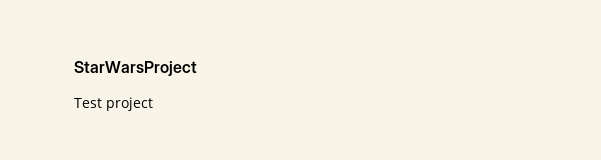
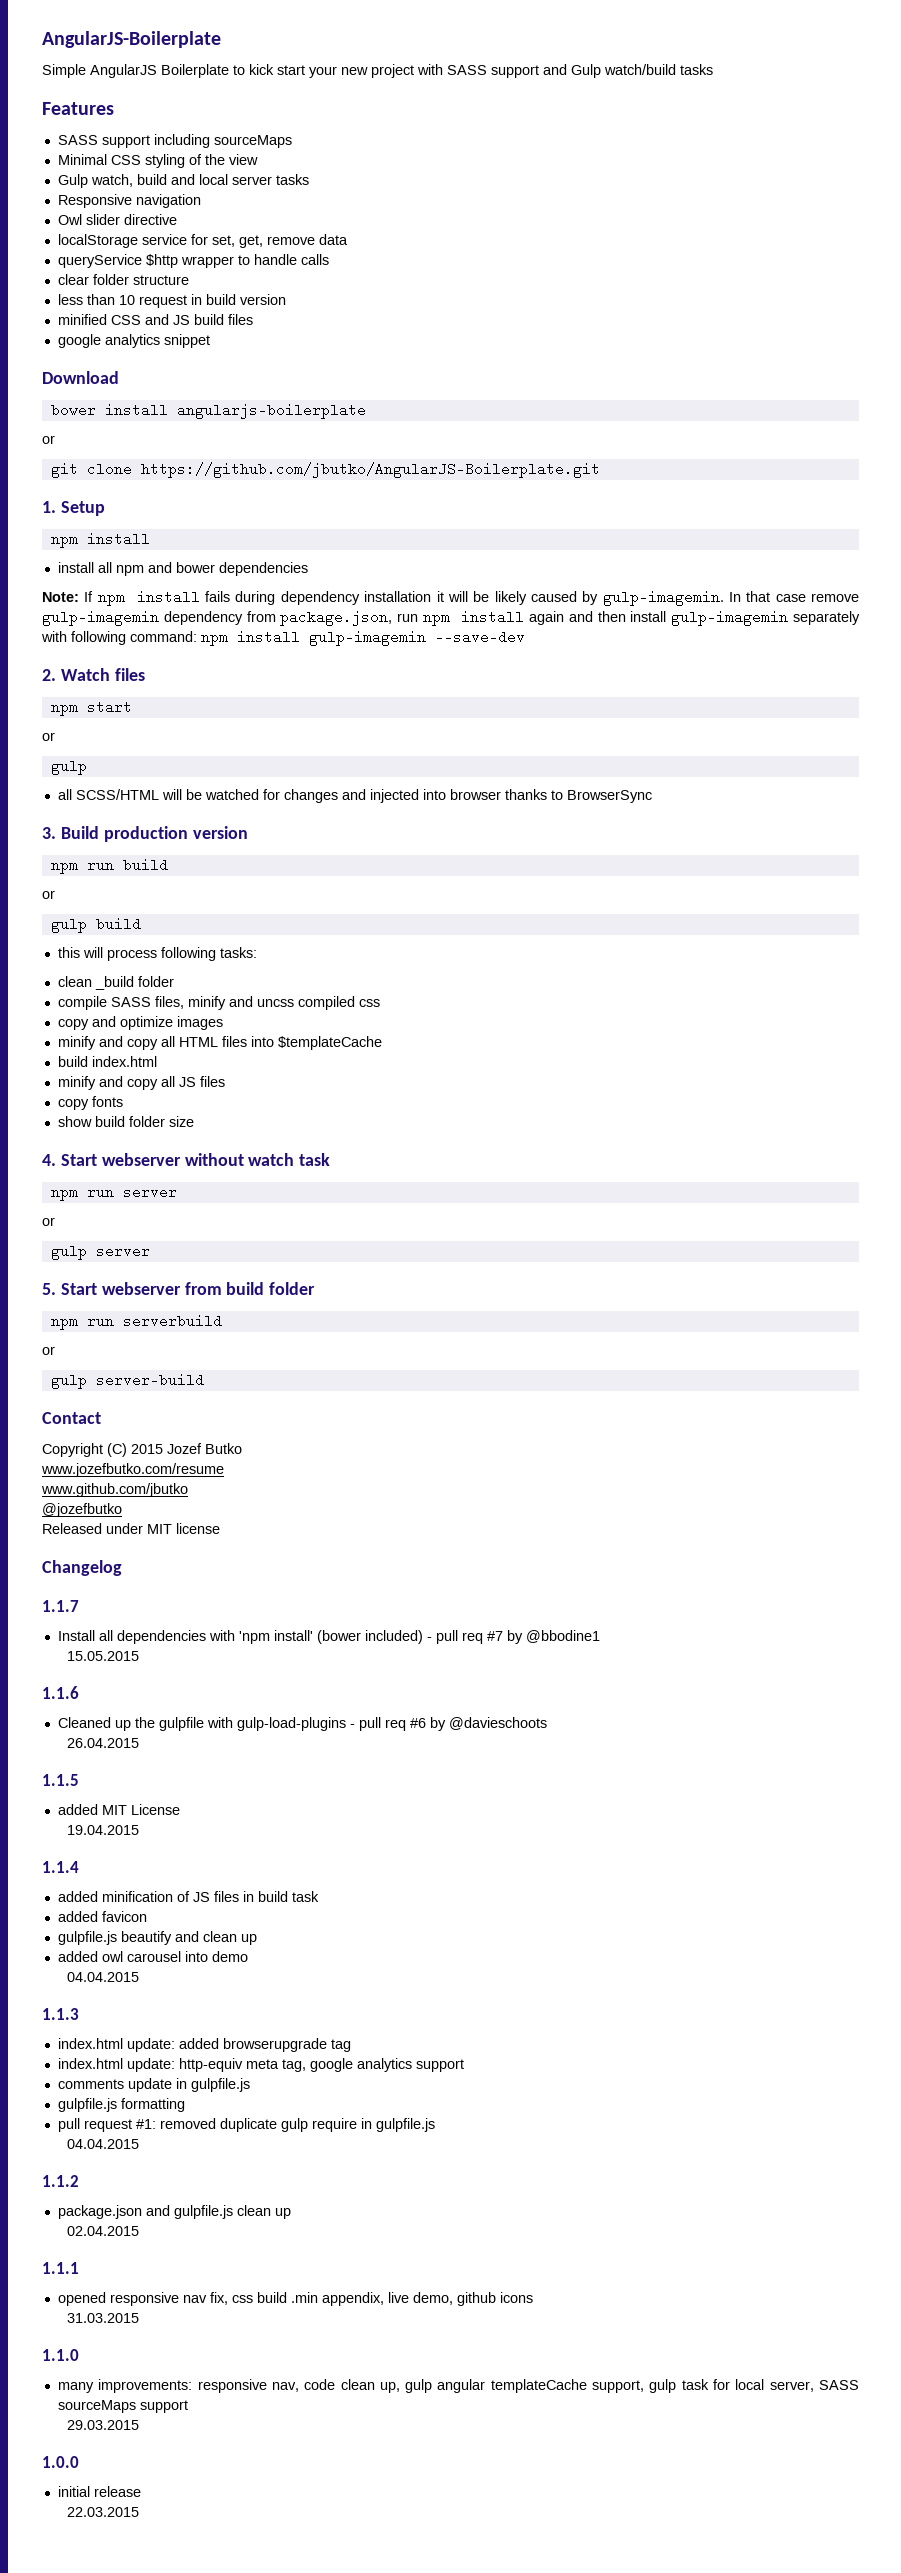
- StarWarsProject
- Test project
+ AngularJS-Boilerplate
+ Simple AngularJS Boilerplate to kick start your new project with SASS support and Gulp watch/build tasks
+ Features
+ SASS support including sourceMaps
+ Minimal CSS styling of the view
+ Gulp watch, build and local server tasks
+ Responsive navigation
+ Owl slider directive
+ localStorage service for set, get, remove data
+ queryService $http wrapper to handle calls
+ clear folder structure
+ less than 10 request in build version
+ minified CSS and JS build files
+ google analytics snippet
+ Download
+ bower install angularjs-boilerplate
+ or
+ git clone https://github.com/jbutko/AngularJS-Boilerplate.git
+ 1. Setup
+ npm install
+ install all npm and bower dependencies
+ Note: If npm install fails during dependency installation it will be likely caused by gulp-imagemin. In that case remove gulp-imagemin dependency from package.json, run npm install again and then install gulp-imagemin separately with following command: npm install gulp-imagemin --save-dev
+ 2. Watch files
+ npm start
+ or
+ gulp
+ all SCSS/HTML will be watched for changes and injected into browser thanks to BrowserSync
+ 3. Build production version
+ npm run build
+ or
+ gulp build
+ this will process following tasks:
+ clean _build folder
+ compile SASS files, minify and uncss compiled css
+ copy and optimize images
+ minify and copy all HTML files into $templateCache
+ build index.html
+ minify and copy all JS files
+ copy fonts
+ show build folder size
+ 4. Start webserver without watch task
+ npm run server
+ or
+ gulp server
+ 5. Start webserver from build folder
+ npm run serverbuild
+ or
+ gulp server-build
+ Contact
+ Copyright (C) 2015 Jozef Butko
+ www.jozefbutko.com/resume
+ www.github.com/jbutko
+ @jozefbutko
+ Released under MIT license
+ Changelog
+ 1.1.7
+ Install all dependencies with 'npm install' (bower included) - pull req #7 by @bbodine1
+ 15.05.2015
+ 1.1.6
+ Cleaned up the gulpfile with gulp-load-plugins - pull req #6 by @davieschoots
+ 26.04.2015
+ 1.1.5
+ added MIT License
+ 19.04.2015
+ 1.1.4
+ added minification of JS files in build task
+ added favicon
+ gulpfile.js beautify and clean up
+ added owl carousel into demo
+ 04.04.2015
+ 1.1.3
+ index.html update: added browserupgrade tag
+ index.html update: http-equiv meta tag, google analytics support
+ comments update in gulpfile.js
+ gulpfile.js formatting
+ pull request #1: removed duplicate gulp require in gulpfile.js
+ 04.04.2015
+ 1.1.2
+ package.json and gulpfile.js clean up
+ 02.04.2015
+ 1.1.1
+ opened responsive nav fix, css build .min appendix, live demo, github icons
+ 31.03.2015
+ 1.1.0
+ many improvements: responsive nav, code clean up, gulp angular templateCache support, gulp task for local server, SASS sourceMaps support
+ 29.03.2015
+ 1.0.0
+ initial release
+ 22.03.2015

